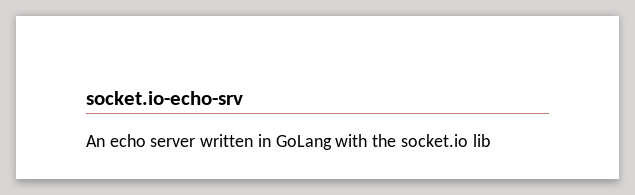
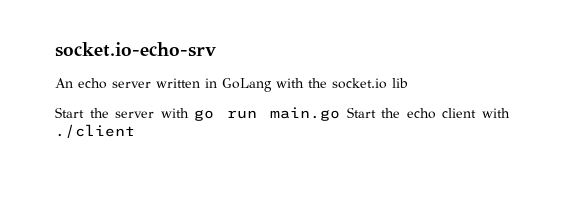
+ Start the server with go run main.go Start the echo client with ./client

